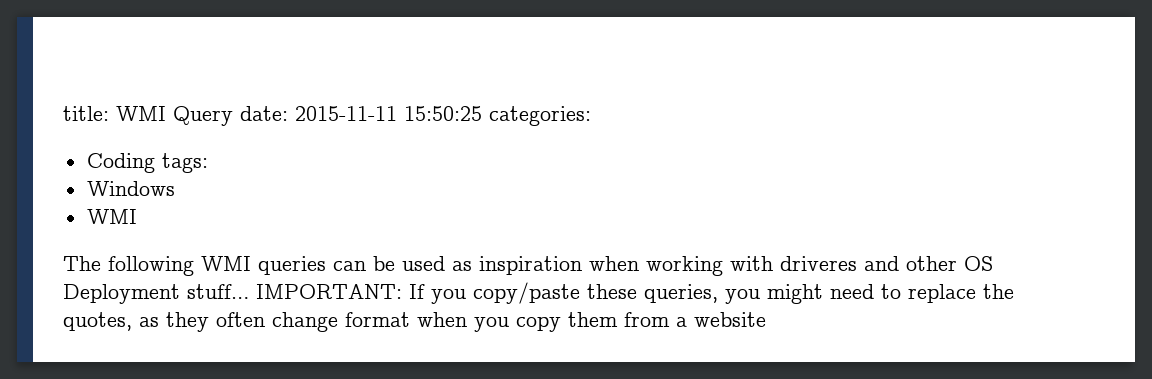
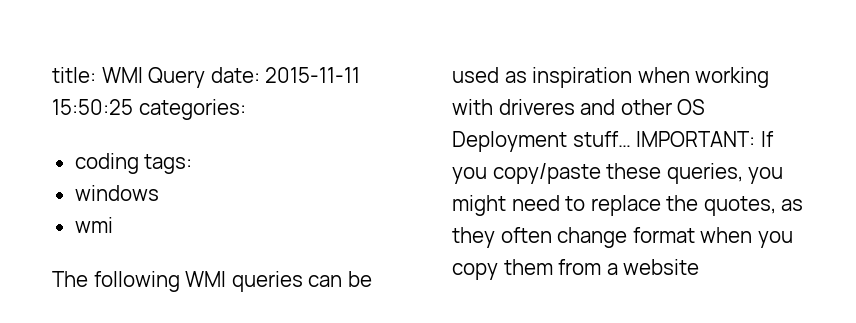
- Coding tags:
+ coding tags:
- Windows
- WMI
+ windows
+ wmi

